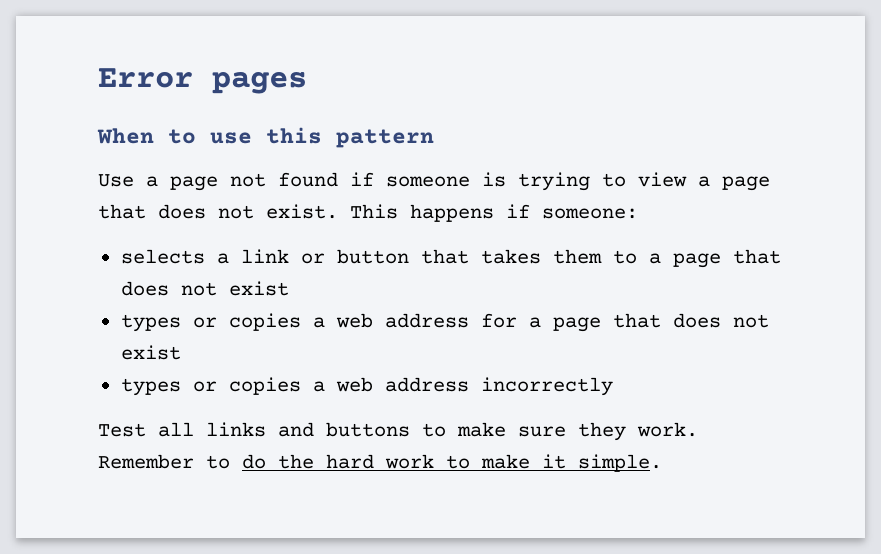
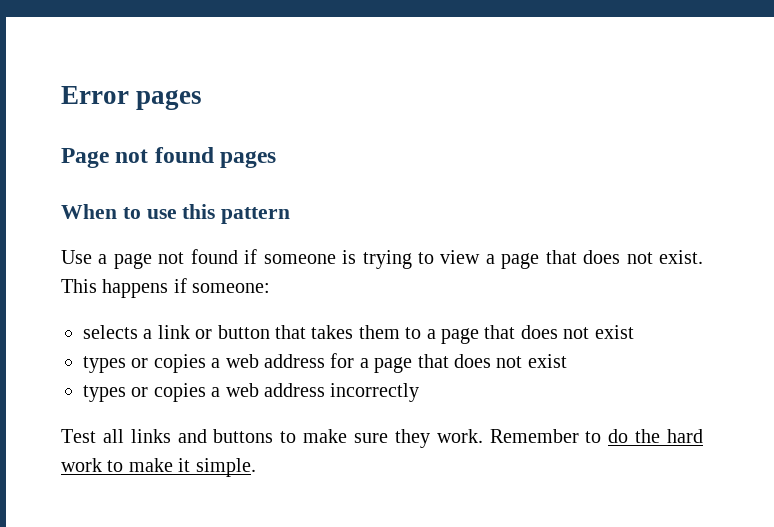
+ Page not found pages

